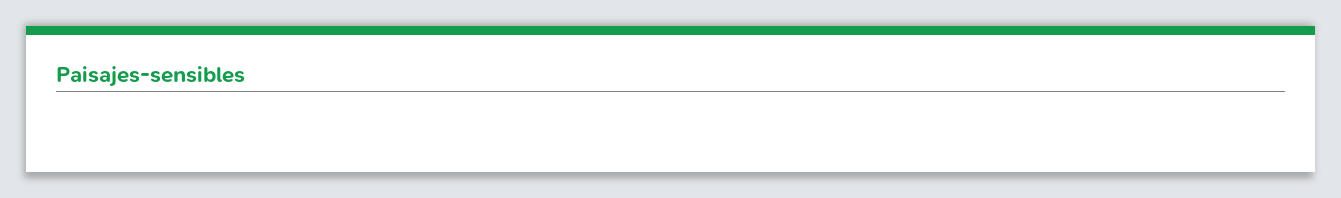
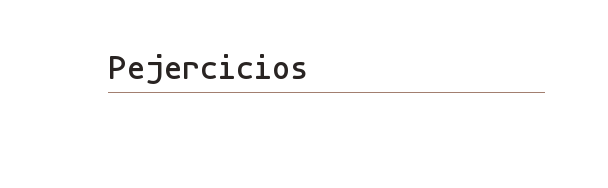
- Paisajes-sensibles
+ Pejercicios

